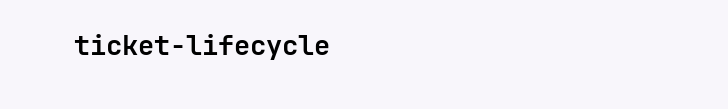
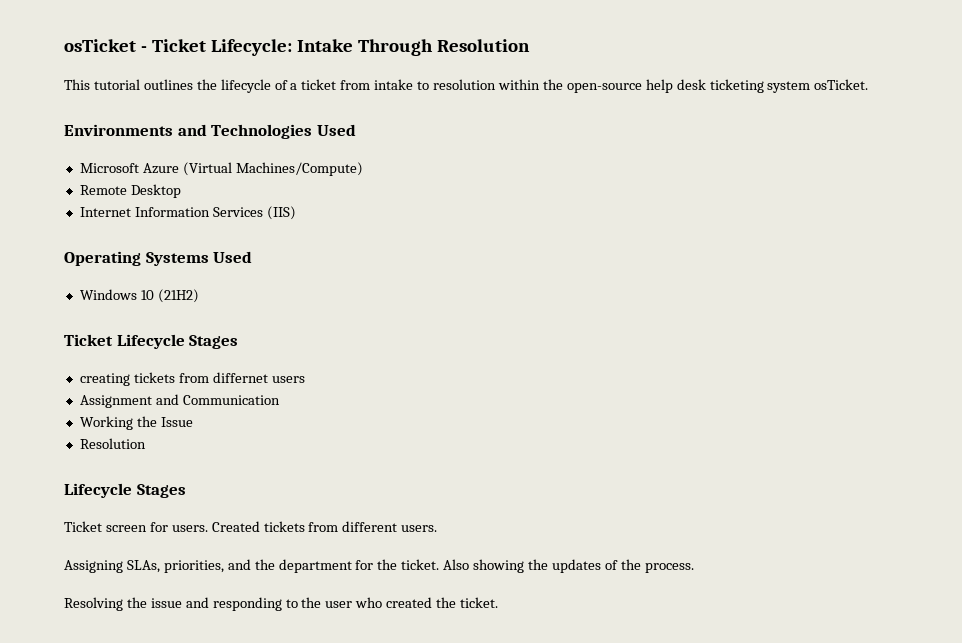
- ticket-lifecycle
+ osTicket - Ticket Lifecycle: Intake Through Resolution
+ This tutorial outlines the lifecycle of a ticket from intake to resolution within the open-source help desk ticketing system osTicket.
+ Environments and Technologies Used
+ Microsoft Azure (Virtual Machines/Compute)
+ Remote Desktop
+ Internet Information Services (IIS)
+ Operating Systems Used
+ Windows 10 (21H2)
+ Ticket Lifecycle Stages
+ creating tickets from differnet users
+ Assignment and Communication
+ Working the Issue
+ Resolution
+ Lifecycle Stages
+ Ticket screen for users. Created tickets from different users.
+ Assigning SLAs, priorities, and the department for the ticket. Also showing the updates of the process.
+ Resolving the issue and responding to the user who created the ticket.

